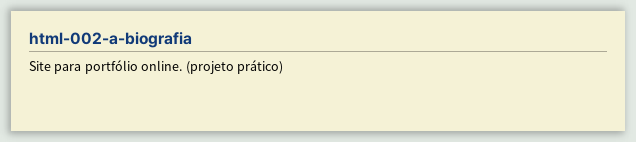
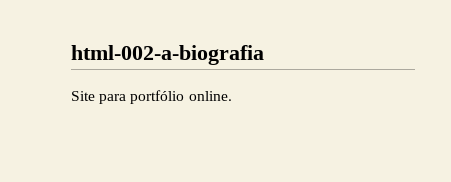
- (projeto prático)

